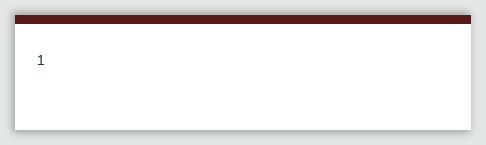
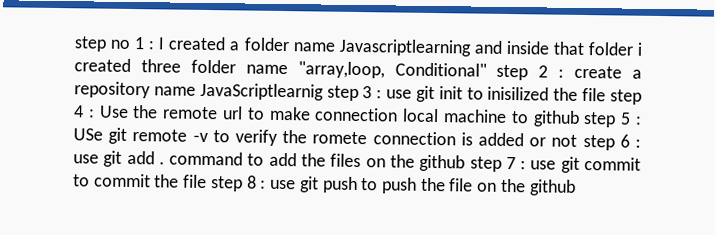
- 1
+ step no 1 : I created a folder name Javascriptlearning and inside that folder i created three folder name "array,loop, Conditional" step 2 : create a repository name JavaScriptlearnig step 3 : use git init to inisilized the file step 4 : Use the remote url to make connection local machine to github step 5 : USe git remote -v to verify the romete connection is added or not step 6 : use git add . command to add the files on the github step 7 : use git commit to commit the file step 8 : use git push to push the file on the github

